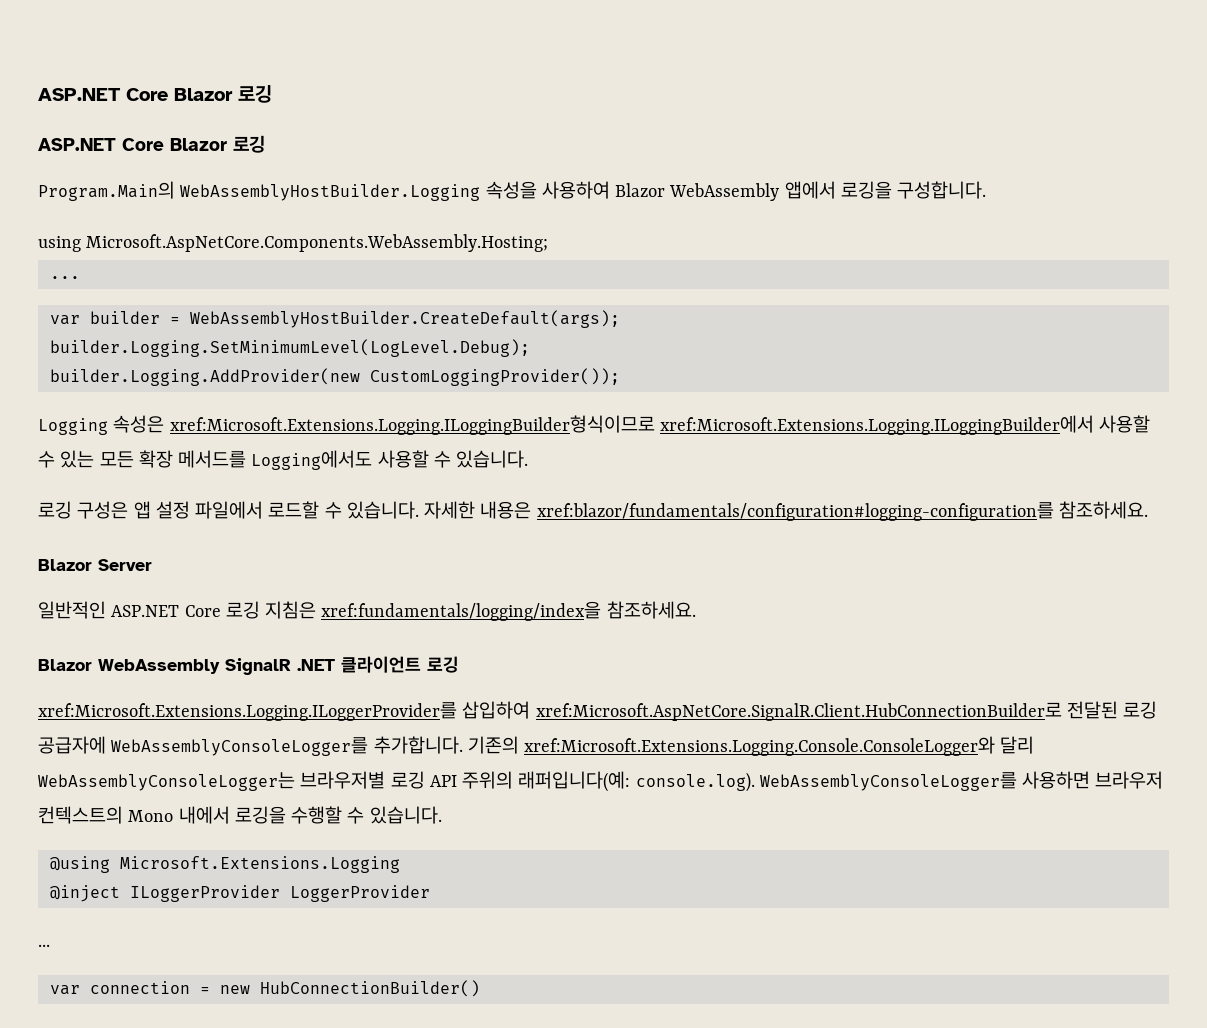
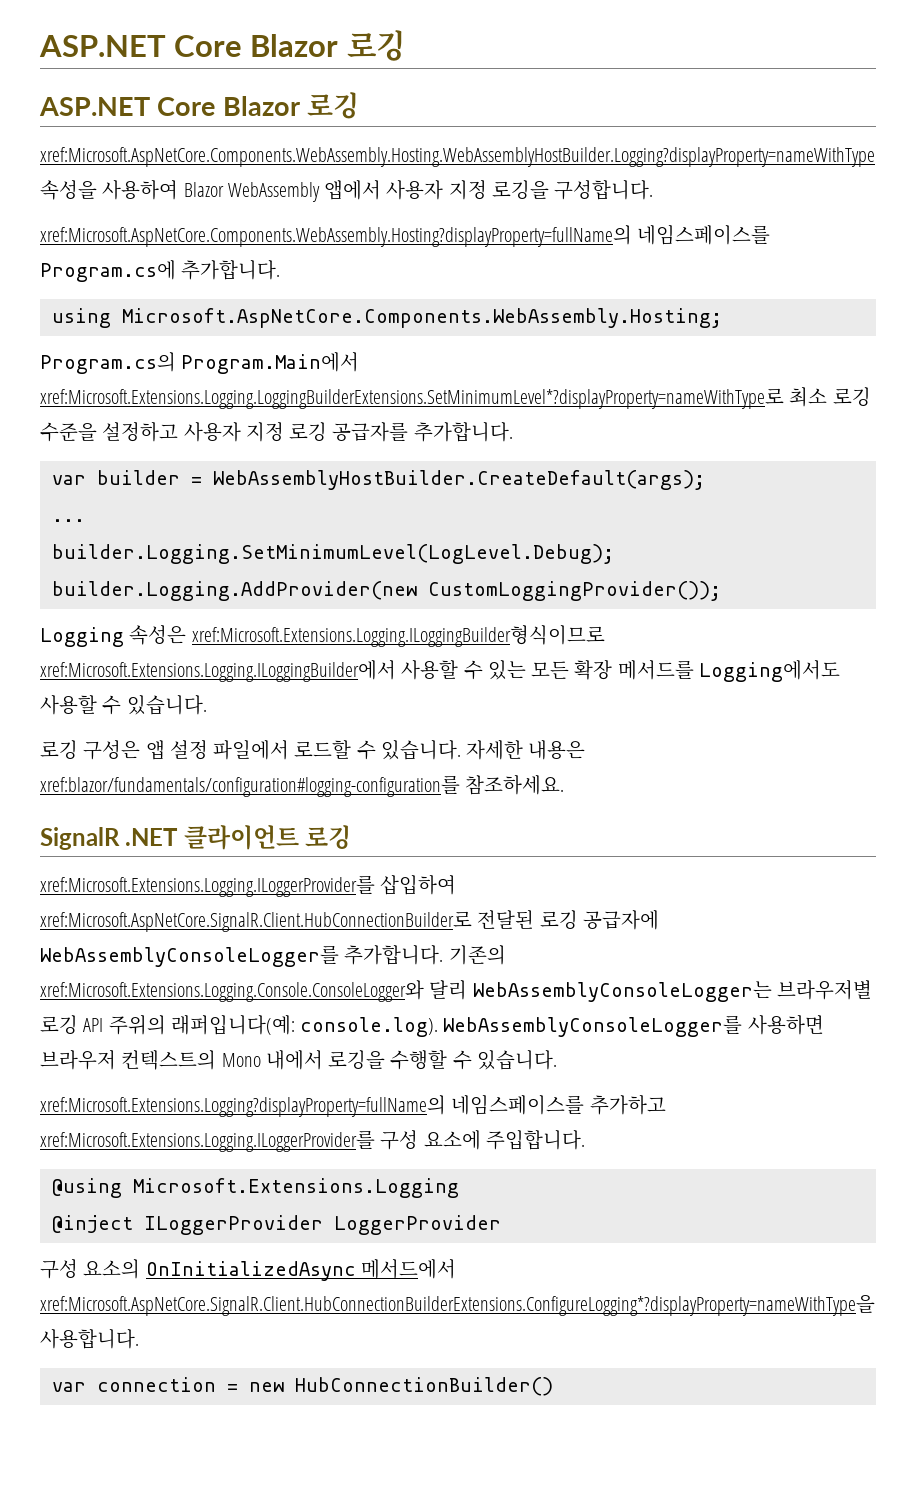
- Program.Main의 WebAssemblyHostBuilder.Logging 속성을 사용하여 Blazor WebAssembly 앱에서 로깅을 구성합니다.
+ xref:Microsoft.AspNetCore.Components.WebAssembly.Hosting.WebAssemblyHostBuilder.Logging?displayProperty=nameWithType 속성을 사용하여 Blazor WebAssembly 앱에서 사용자 지정 로깅을 구성합니다.
+ xref:Microsoft.AspNetCore.Components.WebAssembly.Hosting?displayProperty=fullName의 네임스페이스를 Program.cs에 추가합니다.
  using Microsoft.AspNetCore.Components.WebAssembly.Hosting;
- ...
+ Program.cs의 Program.Main에서 xref:Microsoft.Extensions.Logging.LoggingBuilderExtensions.SetMinimumLevel*?displayProperty=nameWithType로 최소 로깅 수준을 설정하고 사용자 지정 로깅 공급자를 추가합니다.
+ ...
- Blazor Server
- 일반적인 ASP.NET Core 로깅 지침은 xref:fundamentals/logging/index을 참조하세요.
- Blazor WebAssembly SignalR .NET 클라이언트 로깅
+ SignalR .NET 클라이언트 로깅
+ xref:Microsoft.Extensions.Logging?displayProperty=fullName의 네임스페이스를 추가하고 xref:Microsoft.Extensions.Logging.ILoggerProvider를 구성 요소에 주입합니다.
  @inject ILoggerProvider LoggerProvider
- ...
+ 구성 요소의 OnInitializedAsync 메서드에서 xref:Microsoft.AspNetCore.SignalR.Client.HubConnectionBuilderExtensions.ConfigureLogging*?displayProperty=nameWithType을 사용합니다.

